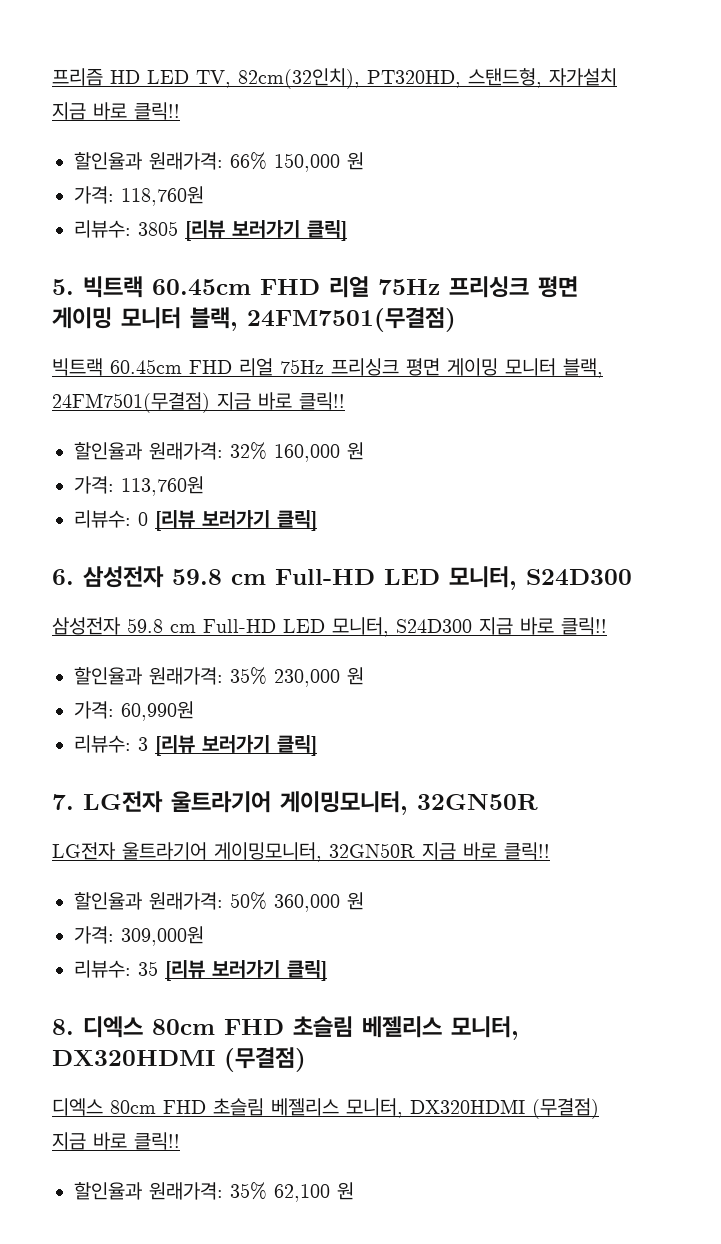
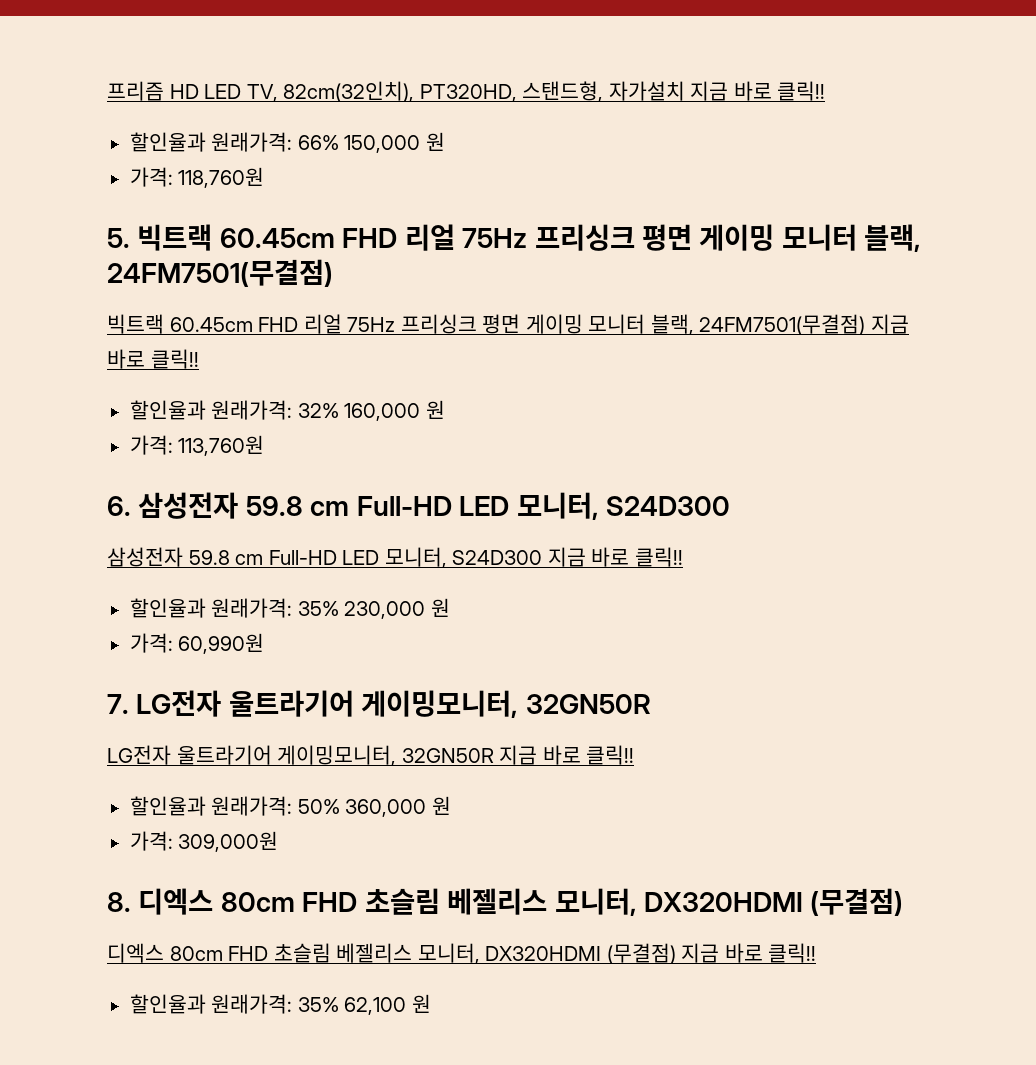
- 리뷰수: 3805 [리뷰 보러가기 클릭]
- 리뷰수: 0 [리뷰 보러가기 클릭]
- 리뷰수: 3 [리뷰 보러가기 클릭]
- 리뷰수: 35 [리뷰 보러가기 클릭]

